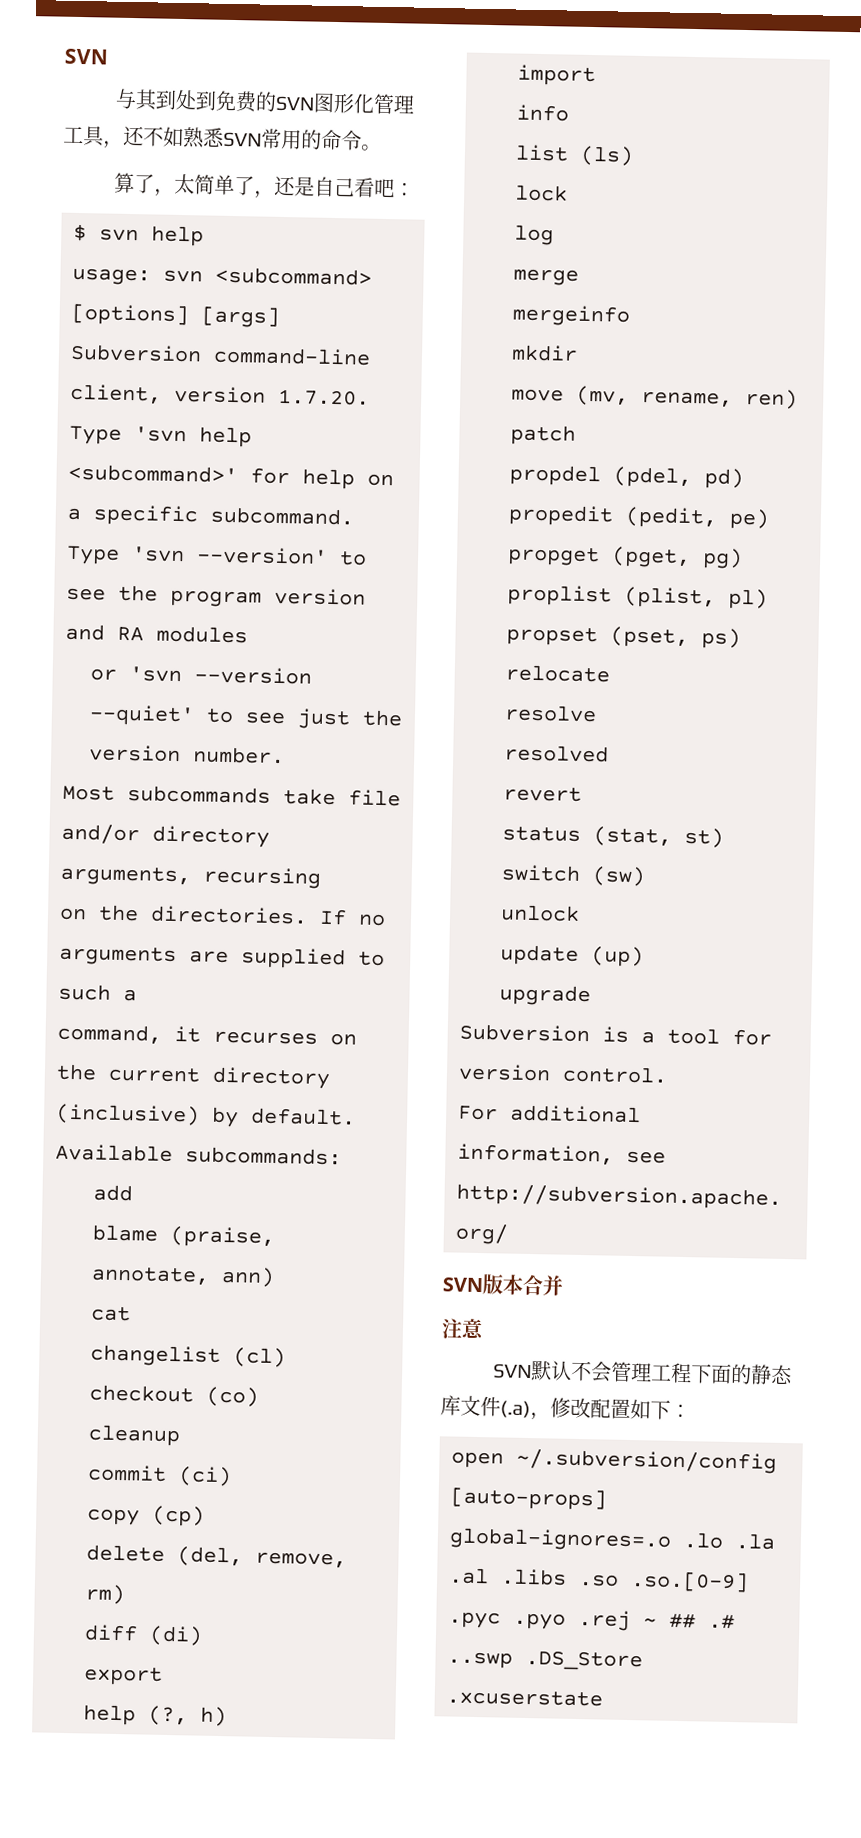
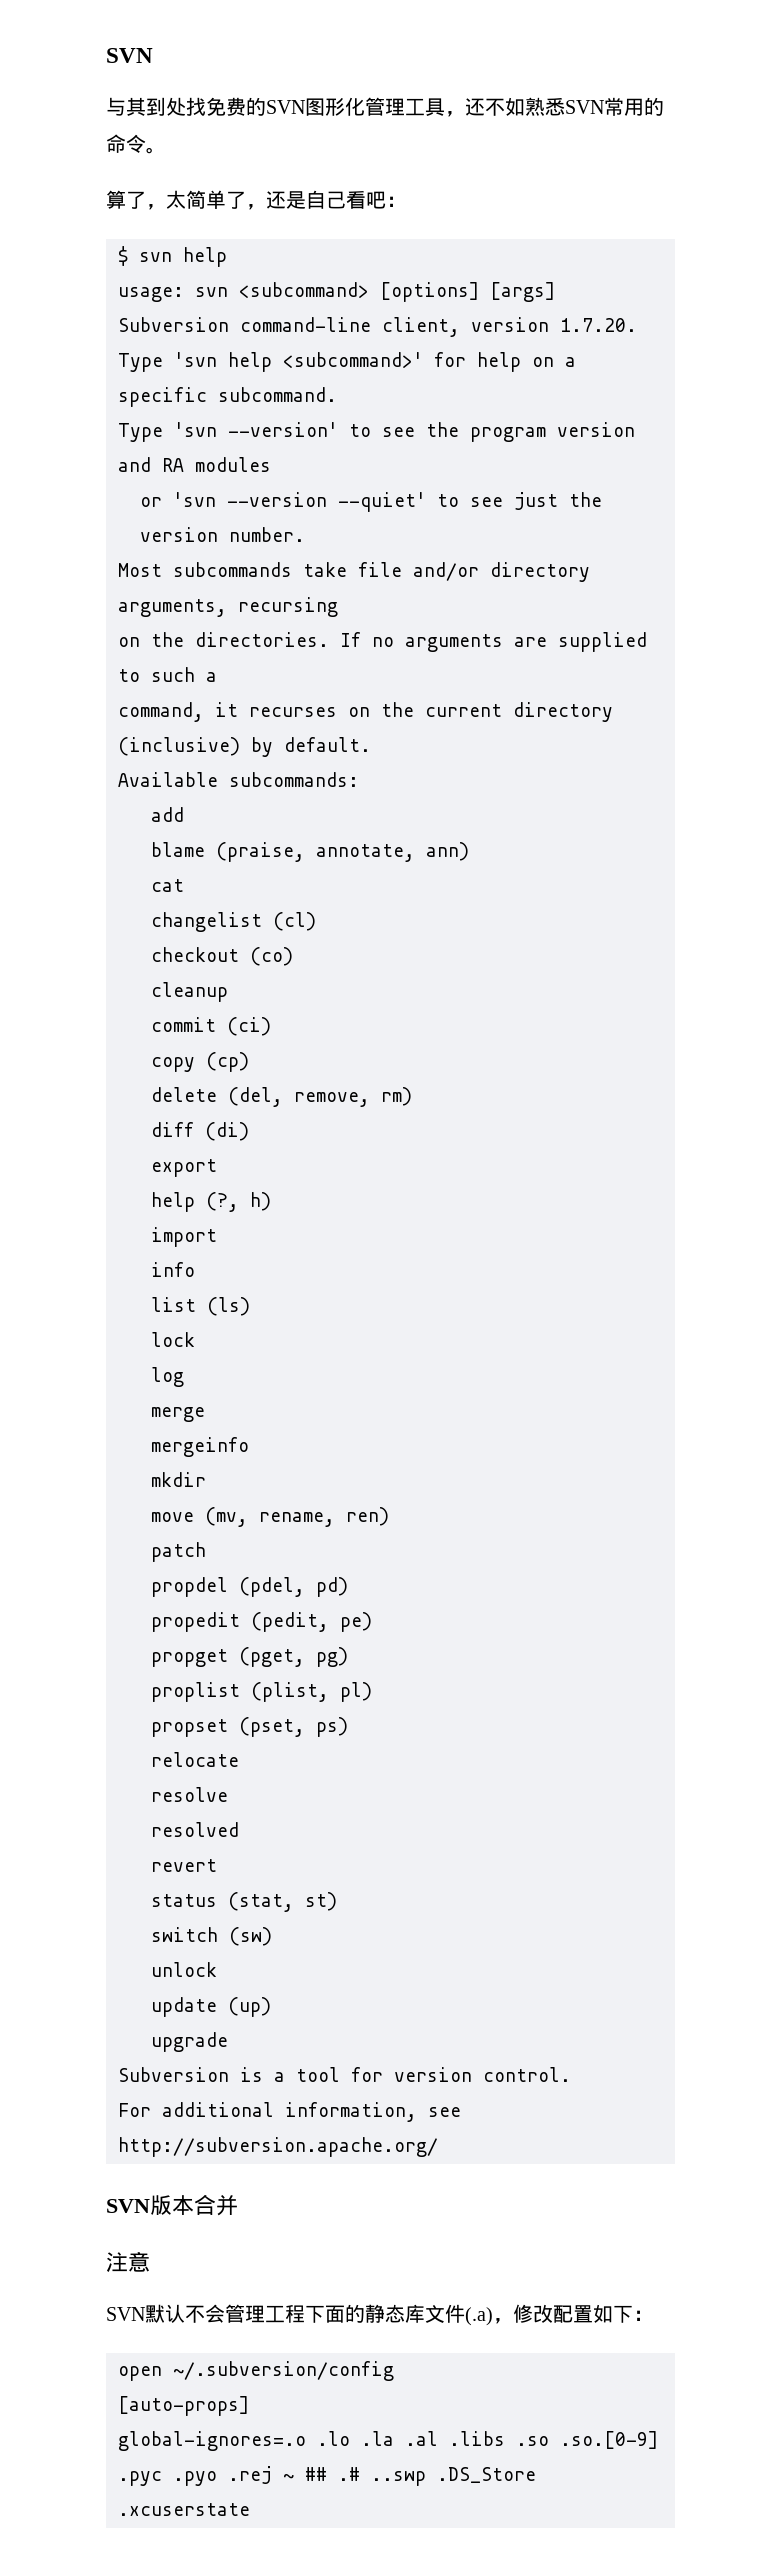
- 与其到处到免费的SVN图形化管理工具，还不如熟悉SVN常用的命令。
+ 与其到处找免费的SVN图形化管理工具，还不如熟悉SVN常用的命令。

